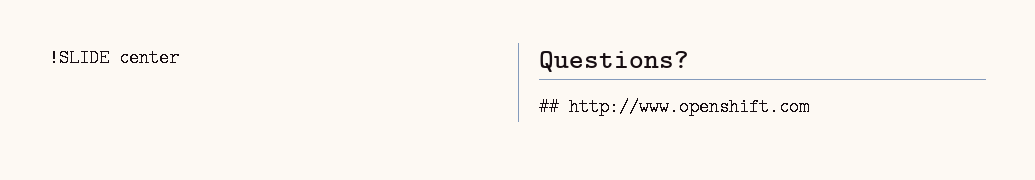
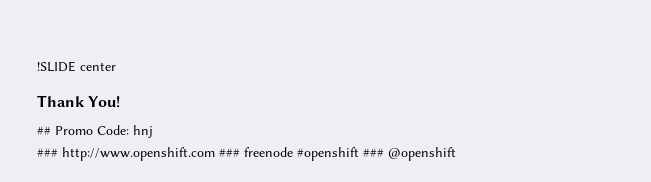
- Questions?
+ Thank You!
- ## http://www.openshift.com
+ ## Promo Code: hnj
+ ### http://www.openshift.com ### freenode #openshift ### @openshift

